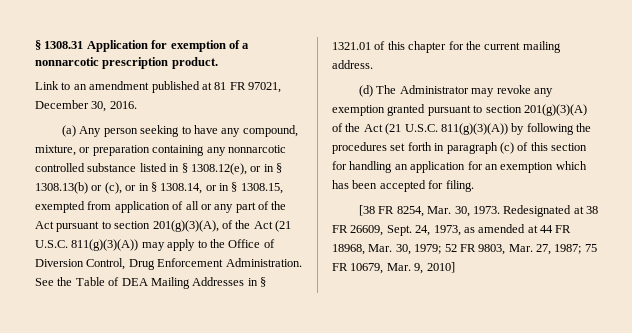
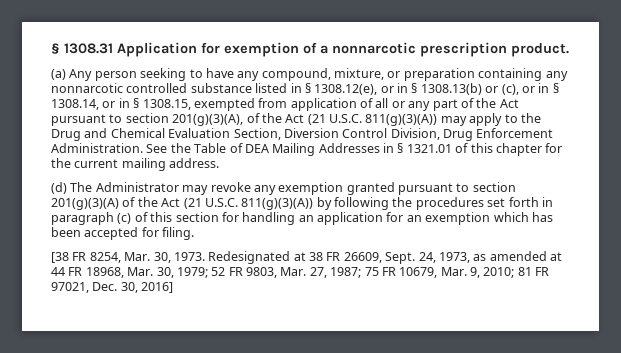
- Link to an amendment published at 81 FR 97021, December 30, 2016.
- (a) Any person seeking to have any compound, mixture, or preparation containing any nonnarcotic controlled substance listed in § 1308.12(e), or in § 1308.13(b) or (c), or in § 1308.14, or in § 1308.15, exempted from application of all or any part of the Act pursuant to section 201(g)(3)(A), of the Act (21 U.S.C. 811(g)(3)(A)) may apply to the Office of Diversion Control, Drug Enforcement Administration.
+ (a) Any person seeking to have any compound, mixture, or preparation containing any nonnarcotic controlled substance listed in § 1308.12(e), or in § 1308.13(b) or (c), or in § 1308.14, or in § 1308.15, exempted from application of all or any part of the Act pursuant to section 201(g)(3)(A), of the Act (21 U.S.C. 811(g)(3)(A)) may apply to the Drug and Chemical Evaluation Section, Diversion Control Division, Drug Enforcement Administration.
- 24, 1973, as amended at 44 FR 18968, Mar. 30, 1979; 52 FR 9803, Mar. 27, 1987; 75 FR 10679, Mar. 9, 2010]
+ 24, 1973, as amended at 44 FR 18968, Mar. 30, 1979; 52 FR 9803, Mar. 27, 1987; 75 FR 10679, Mar. 9, 2010; 81 FR 97021, Dec. 30, 2016]

